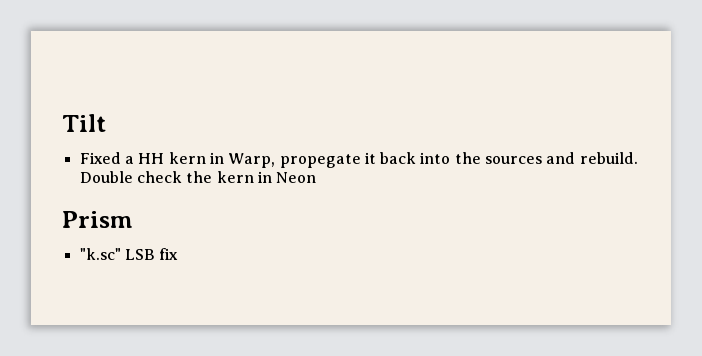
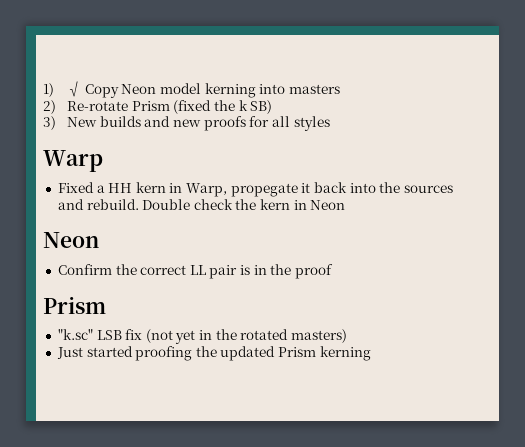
- Tilt
+ 1) √ Copy Neon model kerning into masters
+ 2) Re-rotate Prism (fixed the k SB)
+ 3) New builds and new proofs for all styles
+ Warp
  Double check the kern in Neon
+ Neon
+ Confirm the correct LL pair is in the proof
  Prism
- "k.sc" LSB fix
+ "k.sc" LSB fix (not yet in the rotated masters)
+ Just started proofing the updated Prism kerning

